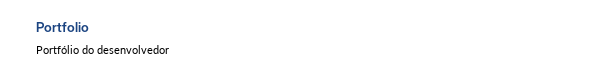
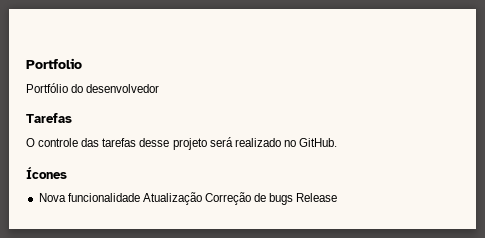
+ Tarefas
+ O controle das tarefas desse projeto será realizado no GitHub.
+ Ícones
+ Nova funcionalidade Atualização Correção de bugs Release

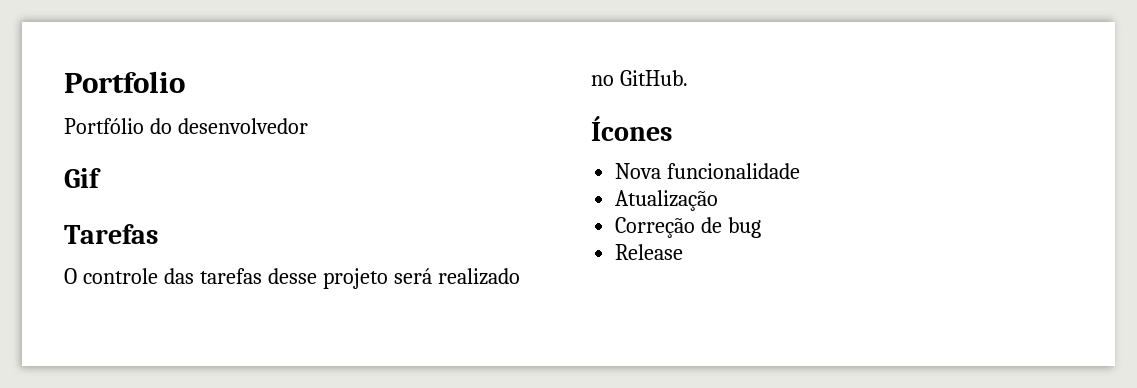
+ Gif
- Nova funcionalidade Atualização Correção de bugs Release
+ Nova funcionalidade
+ Atualização
+ Correção de bug
+ Release

